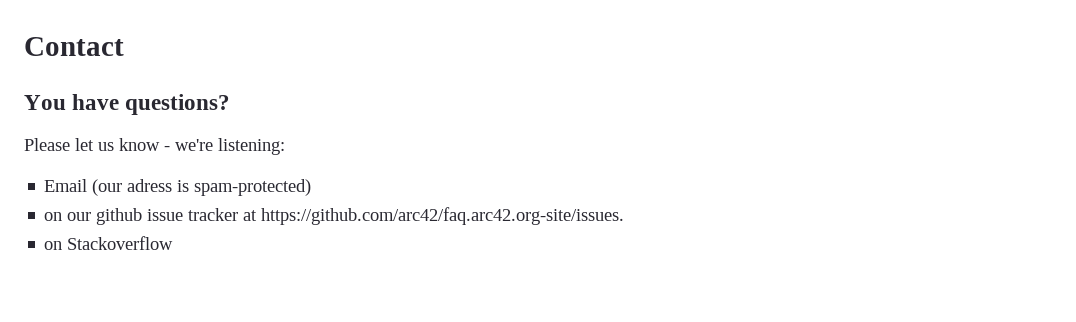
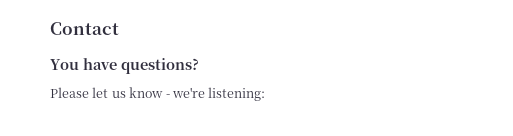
- Email (our adress is spam-protected)
- on our github issue tracker at https://github.com/arc42/faq.arc42.org-site/issues.
- on Stackoverflow

